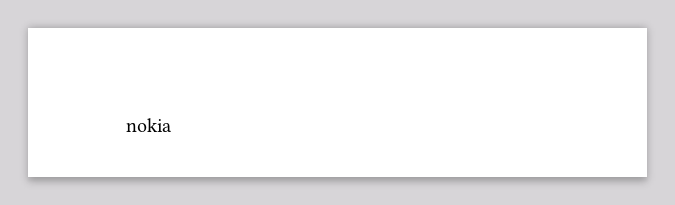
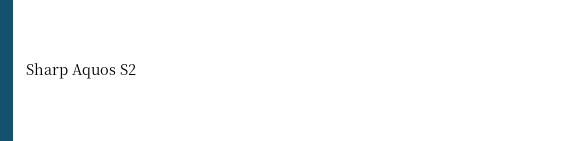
- nokia
+ Sharp Aquos S2

